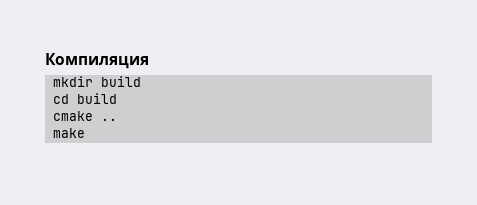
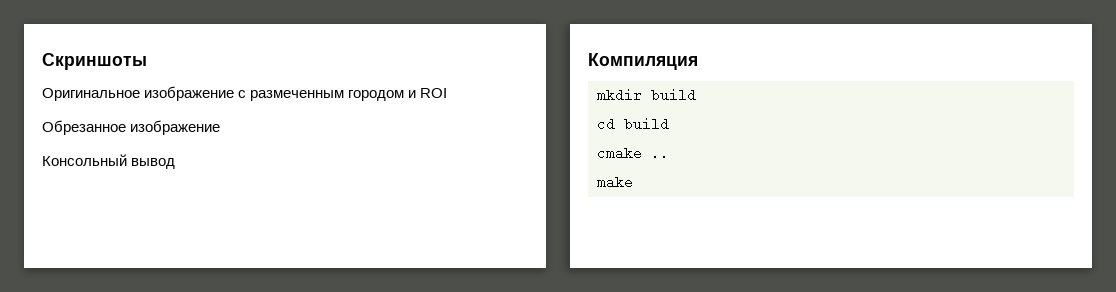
+ Скриншоты
+ Оригинальное изображение с размеченным городом и ROI
+ Обрезанное изображение
+ Консольный вывод

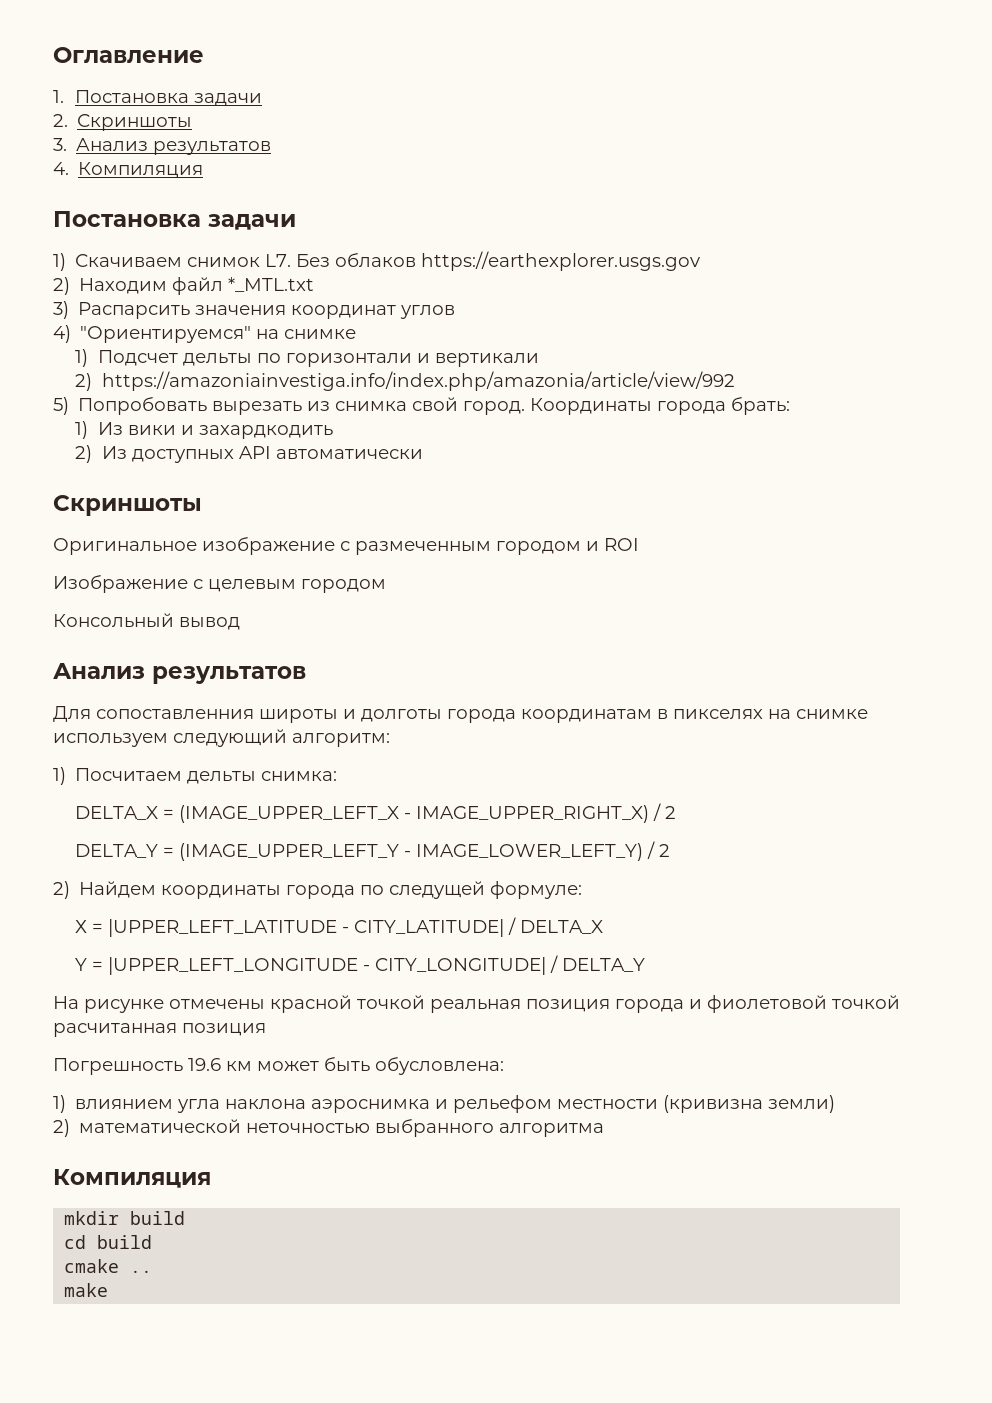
+ Оглавление
+ 1. Постановка задачи
+ 2. Скриншоты
+ 3. Анализ результатов
+ 4. Компиляция
+ Постановка задачи
+ 1) Скачиваем снимок L7. Без облаков https://earthexplorer.usgs.gov
+ 2) Находим файл *_MTL.txt
+ 3) Распарсить значения координат углов
+ 4) "Ориентируемся" на снимке
+ 1) Подсчет дельты по горизонтали и вертикали
+ 2) https://amazoniainvestiga.info/index.php/amazonia/article/view/992
+ 5) Попробовать вырезать из снимка свой город. Координаты города брать:
+ 1) Из вики и захардкодить
+ 2) Из доступных API автоматически
- Обрезанное изображение
+ Изображение с целевым городом
  Консольный вывод
+ Анализ результатов
+ Для сопоставленния широты и долготы города координатам в пикселях на снимке используем следующий алгоритм:
+ 1) Посчитаем дельты снимка:
+ DELTA_X = (IMAGE_UPPER_LEFT_X - IMAGE_UPPER_RIGHT_X) / 2
+ DELTA_Y = (IMAGE_UPPER_LEFT_Y - IMAGE_LOWER_LEFT_Y) / 2
+ 2) Найдем координаты города по следущей формуле:
+ Х = |UPPER_LEFT_LATITUDE - CITY_LATITUDE| / DELTA_X
+ Y = |UPPER_LEFT_LONGITUDE - CITY_LONGITUDE| / DELTA_Y
+ На рисунке отмечены красной точкой реальная позиция города и фиолетовой точкой расчитанная позиция
+ Погрешность 19.6 км может быть обусловлена:
+ 1) влиянием угла наклона аэроснимка и рельефом местности (кривизна земли)
+ 2) математической неточностью выбранного алгоритма

